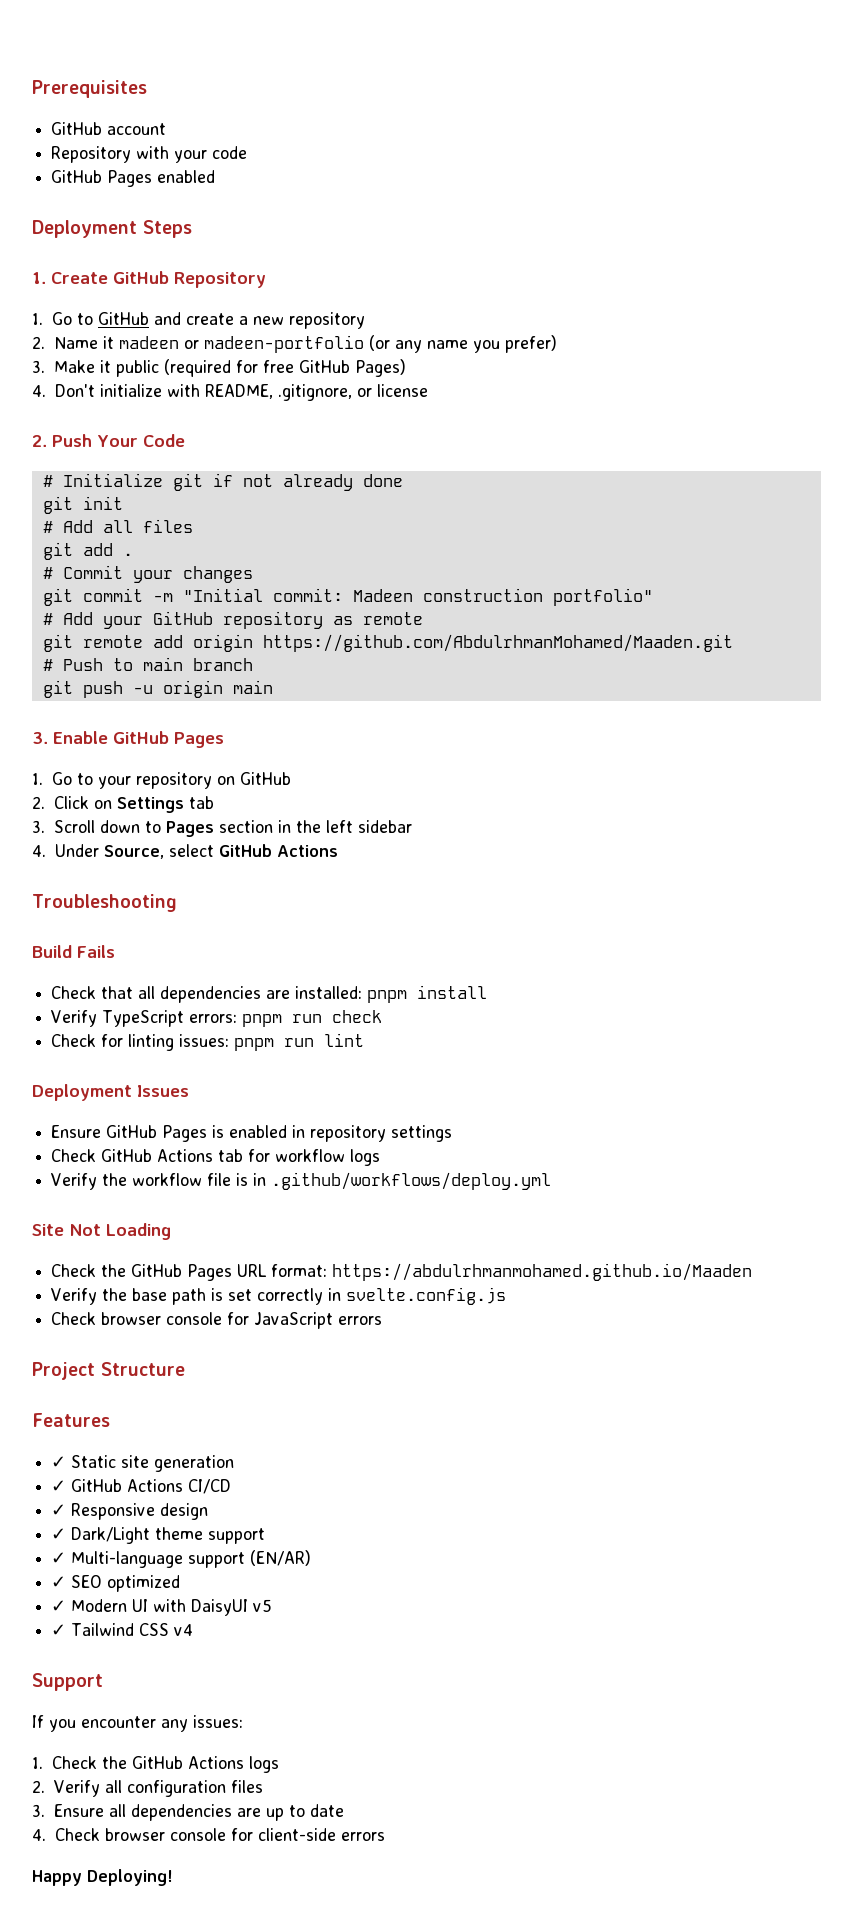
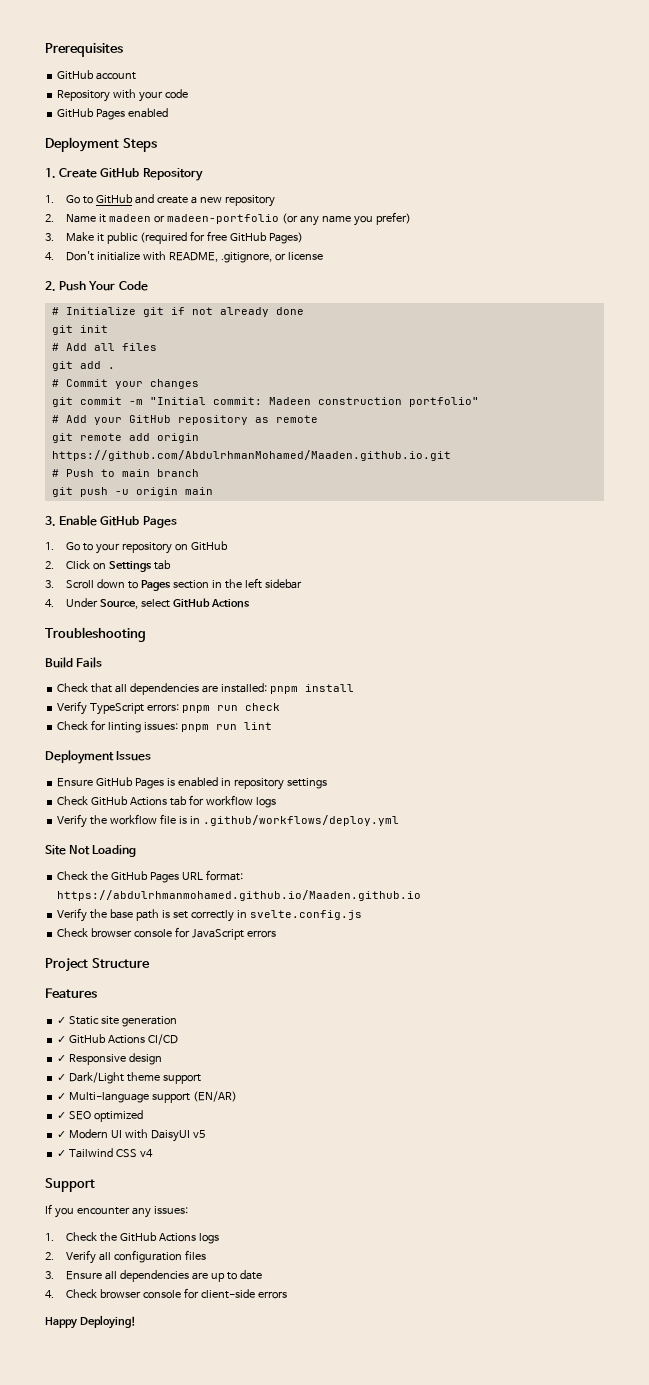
- git remote add origin https://github.com/AbdulrhmanMohamed/Maaden.git
+ git remote add origin https://github.com/AbdulrhmanMohamed/Maaden.github.io.git
- Check the GitHub Pages URL format: https://abdulrhmanmohamed.github.io/Maaden
+ Check the GitHub Pages URL format: https://abdulrhmanmohamed.github.io/Maaden.github.io

